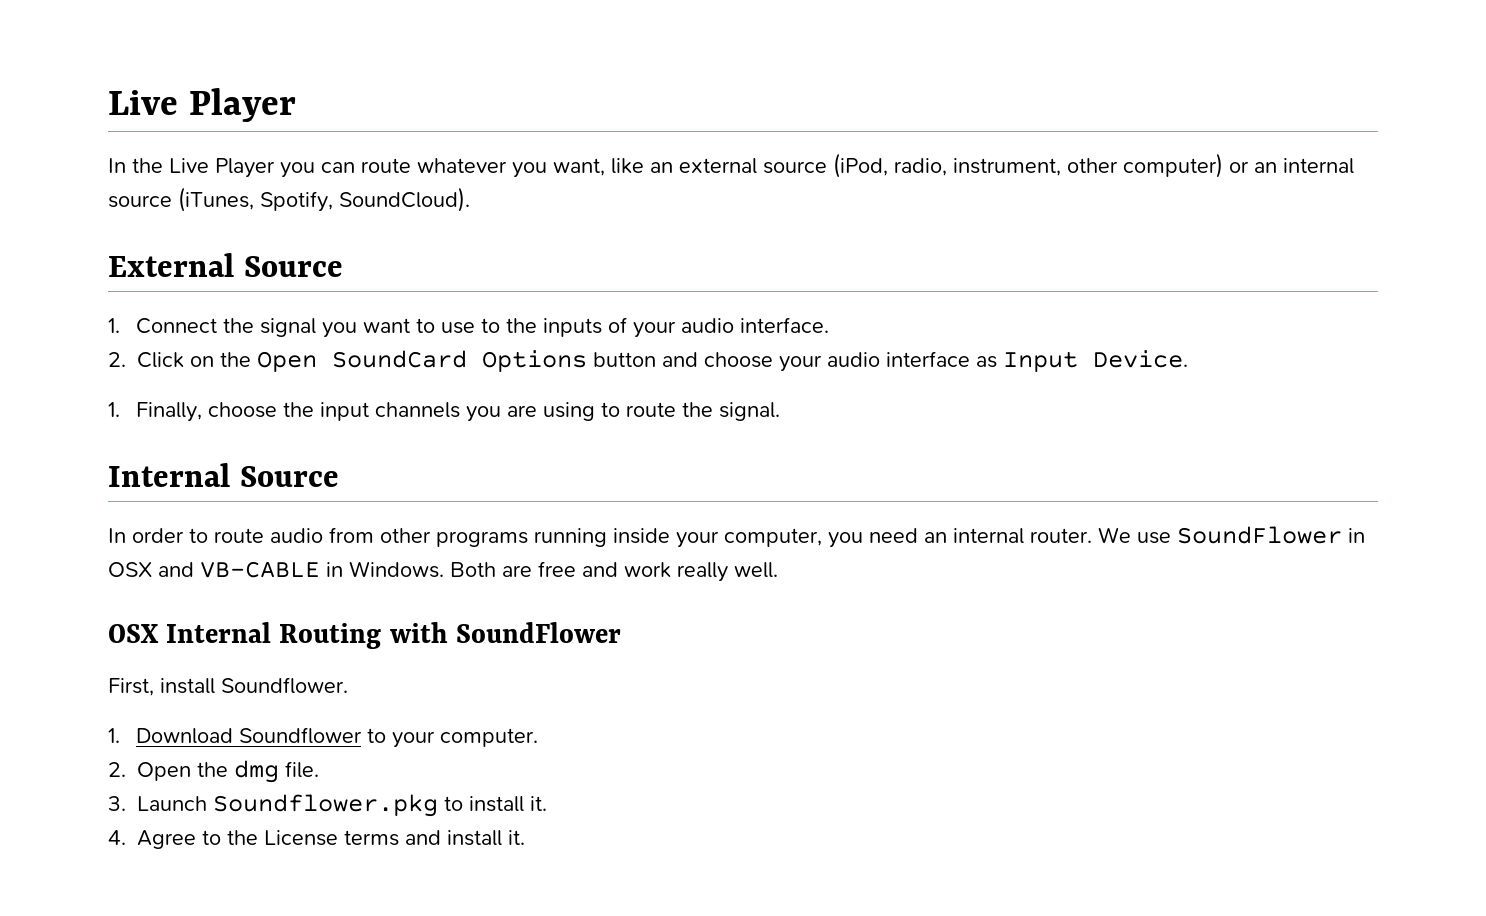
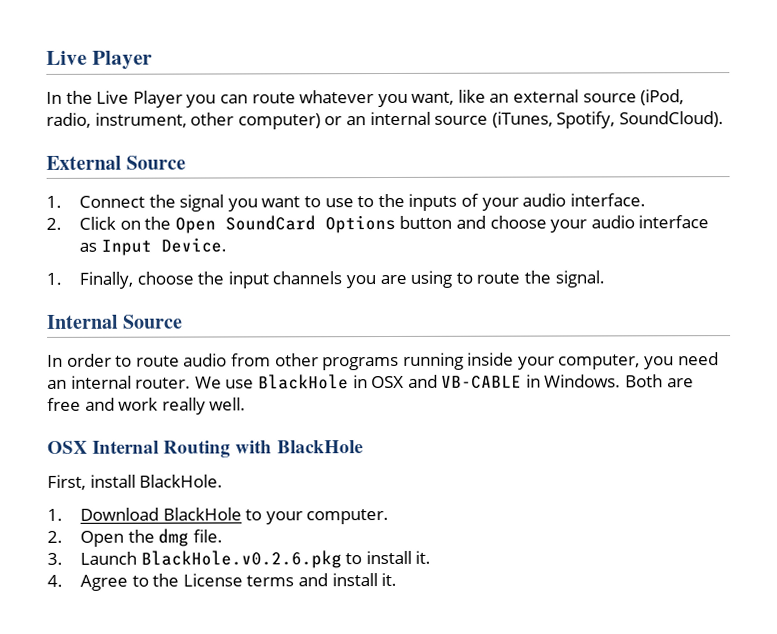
- We use SoundFlower in OSX and VB-CABLE in Windows.
+ We use BlackHole in OSX and VB-CABLE in Windows.
- OSX Internal Routing with SoundFlower
+ OSX Internal Routing with BlackHole
- First, install Soundflower.
+ First, install BlackHole.
- 1. Download Soundflower to your computer.
+ 1. Download BlackHole to your computer.
- 3. Launch Soundflower.pkg to install it.
+ 3. Launch BlackHole.v0.2.6.pkg to install it.

